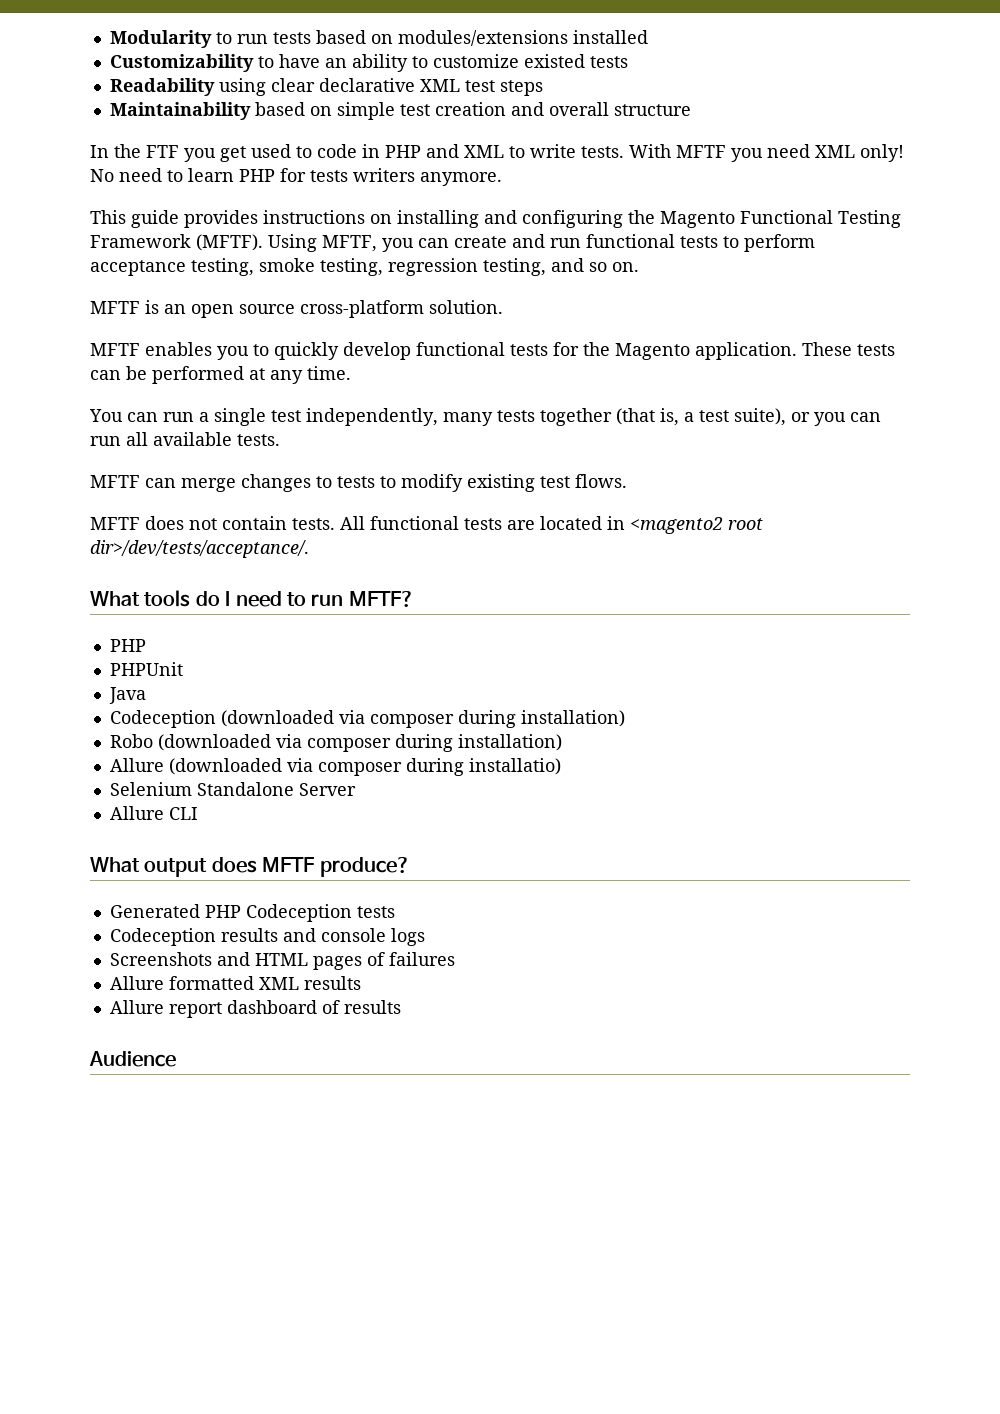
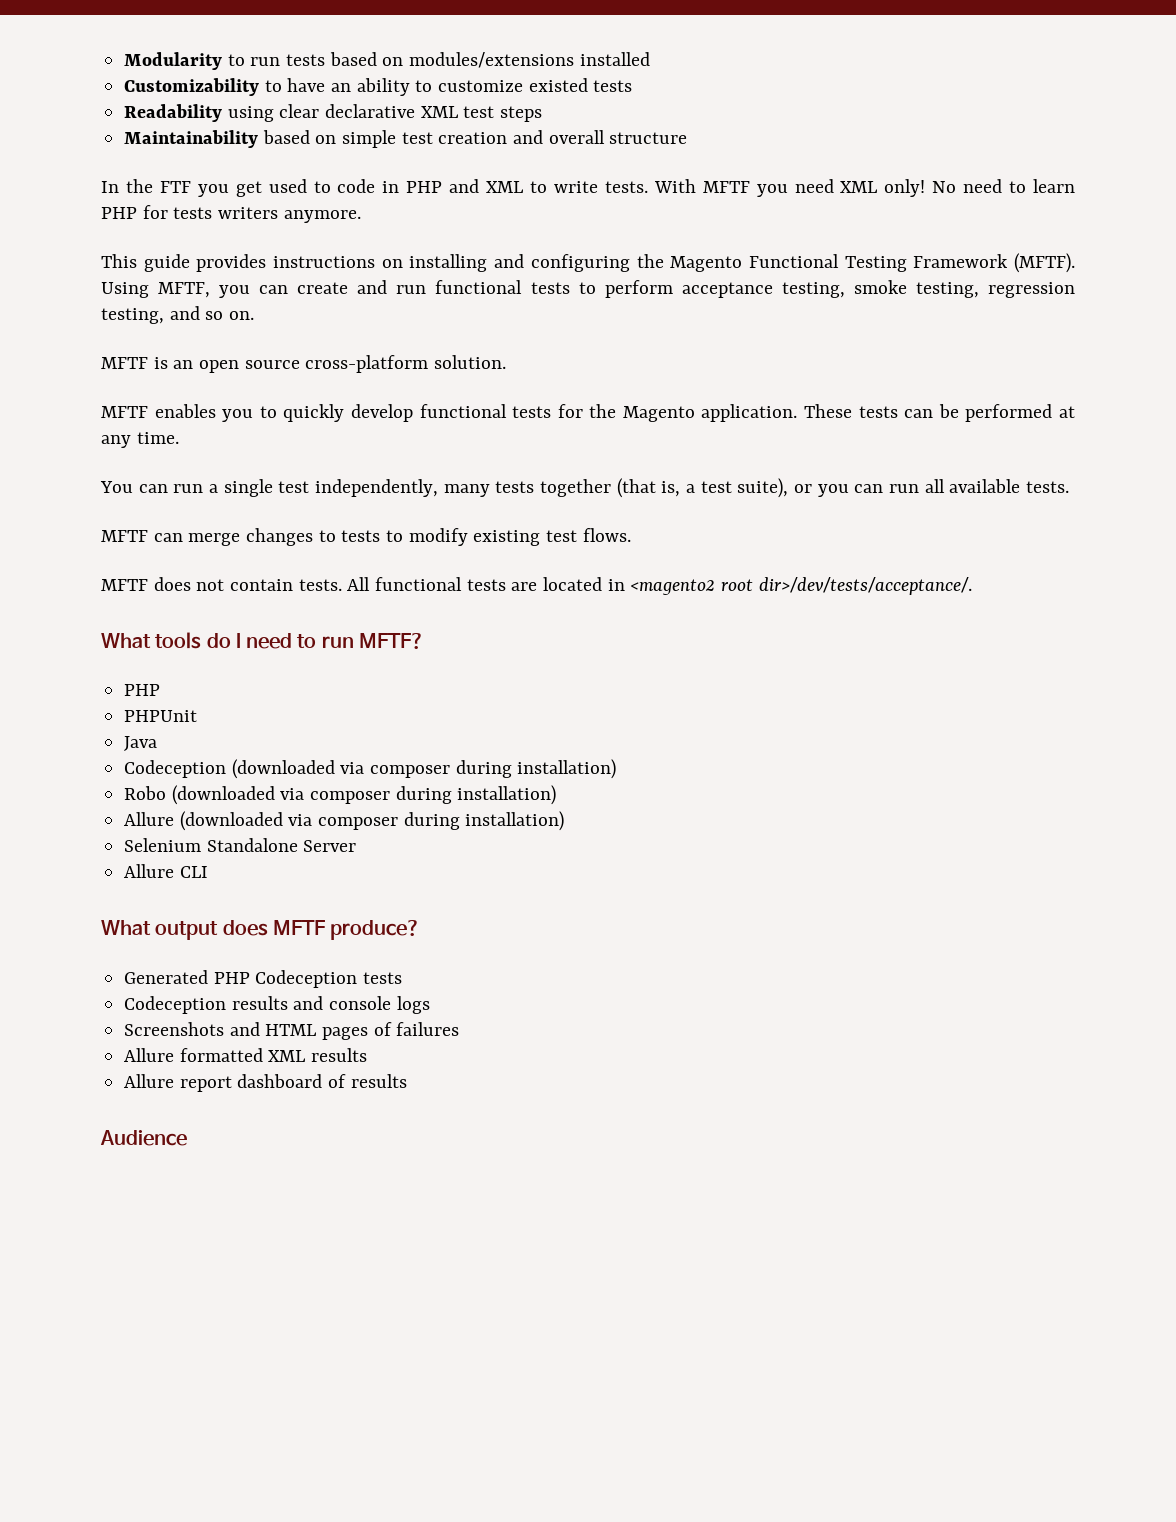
- Allure (downloaded via composer during installatio)
+ Allure (downloaded via composer during installation)

